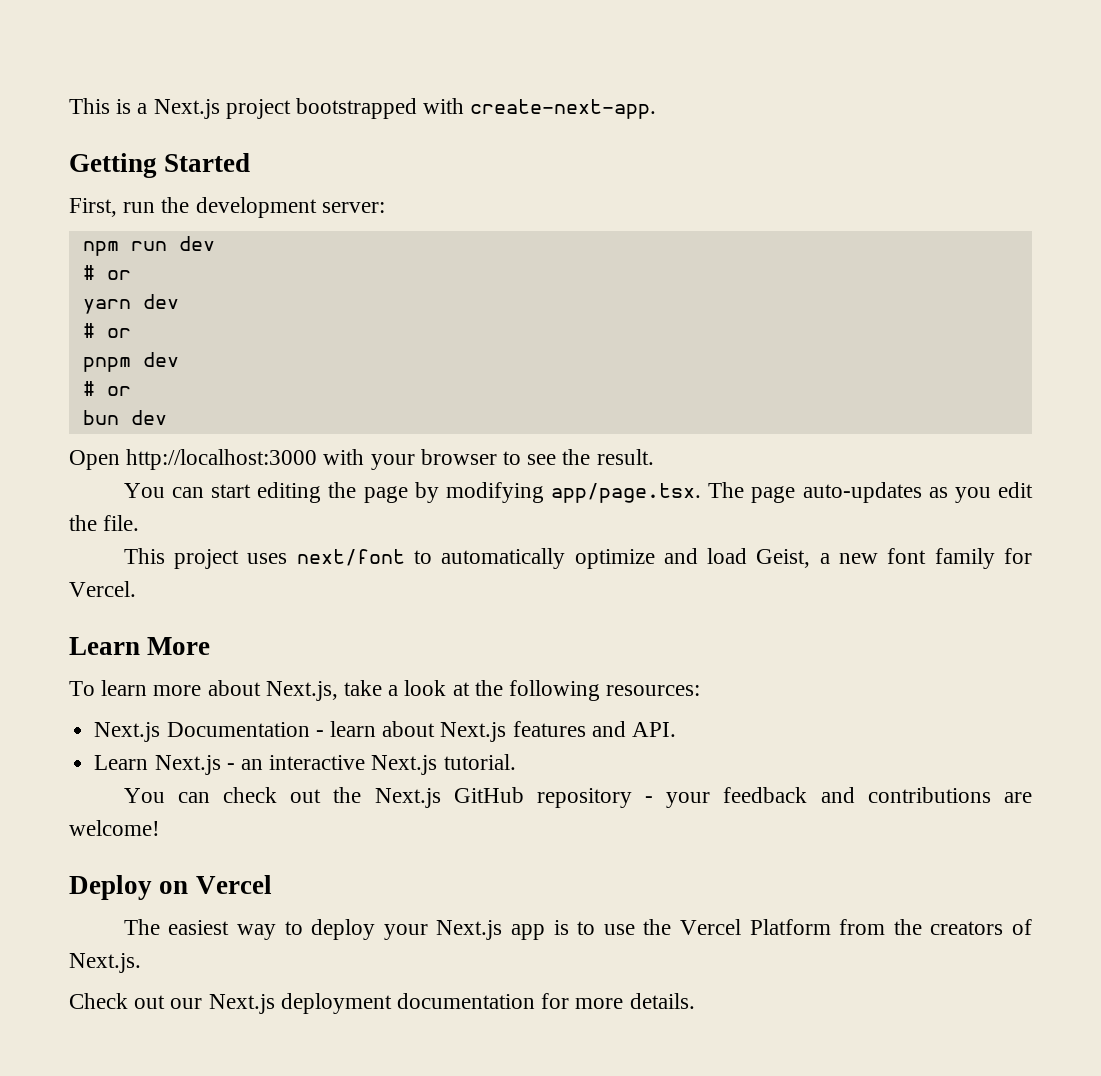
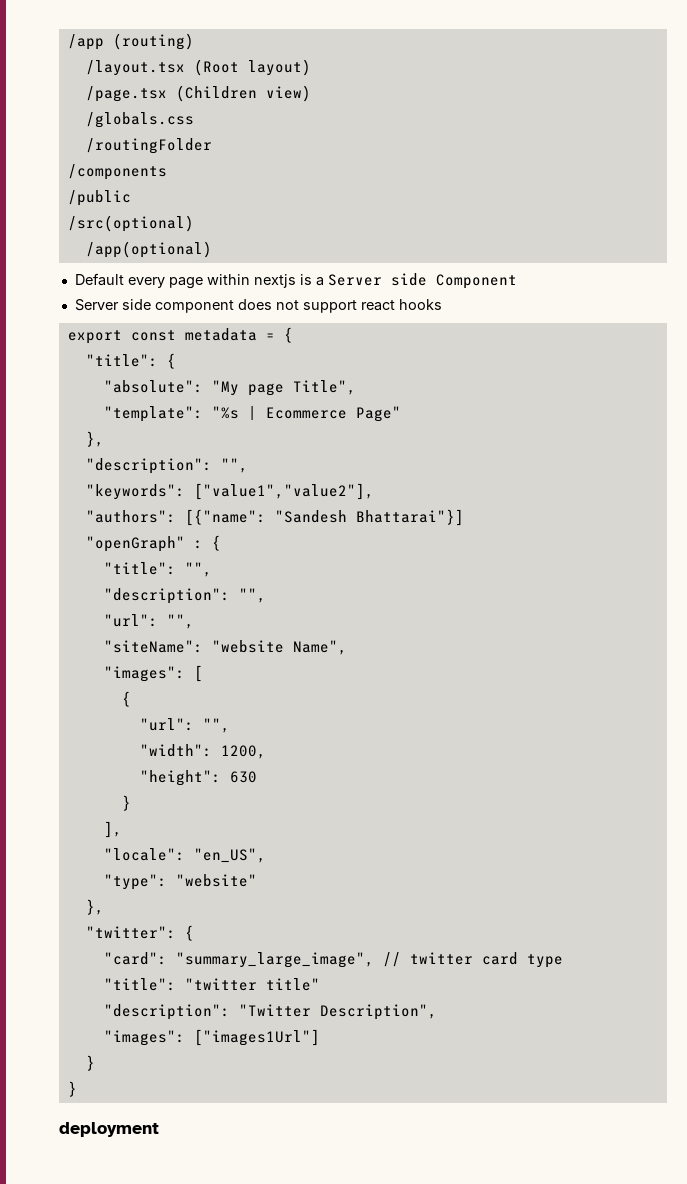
- This is a Next.js project bootstrapped with create-next-app.
- Getting Started
- First, run the development server:
- npm run dev
- # or
- yarn dev
- # or
- pnpm dev
- # or
- bun dev
- Open http://localhost:3000 with your browser to see the result.
- You can start editing the page by modifying app/page.tsx. The page auto-updates as you edit the file.
- This project uses next/font to automatically optimize and load Geist, a new font family for Vercel.
- Learn More
- To learn more about Next.js, take a look at the following resources:
- Next.js Documentation - learn about Next.js features and API.
- Learn Next.js - an interactive Next.js tutorial.
- You can check out the Next.js GitHub repository - your feedback and contributions are welcome!
- Deploy on Vercel
- The easiest way to deploy your Next.js app is to use the Vercel Platform from the creators of Next.js.
- Check out our Next.js deployment documentation for more details.
+ /app (routing)
+ /layout.tsx (Root layout)
+ /page.tsx (Children view)
+ /globals.css
+ /routingFolder
+ /components
+ /public
+ /src(optional)
+ /app(optional)
+ Default every page within nextjs is a Server side Component
+ Server side component does not support react hooks
+ export const metadata = {
+ "title": {
+ "absolute": "My page Title",
+ "template": "%s | Ecommerce Page"
+ },
+ "description": "",
+ "keywords": ["value1","value2"],
+ "authors": [{"name": "Sandesh Bhattarai"}]
+ "openGraph" : {
+ "title": "",
+ "description": "",
+ "url": "",
+ "siteName": "website Name",
+ "images": [
+ {
+ "url": "",
+ "width": 1200,
+ "height": 630
+ }
+ ],
+ "locale": "en_US",
+ "type": "website"
+ },
+ "twitter": {
+ "card": "summary_large_image", // twitter card type
+ "title": "twitter title"
+ "description": "Twitter Description",
+ "images": ["images1Url"]
+ }
+ }
+ deployment

